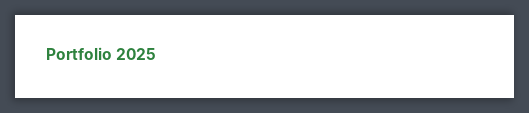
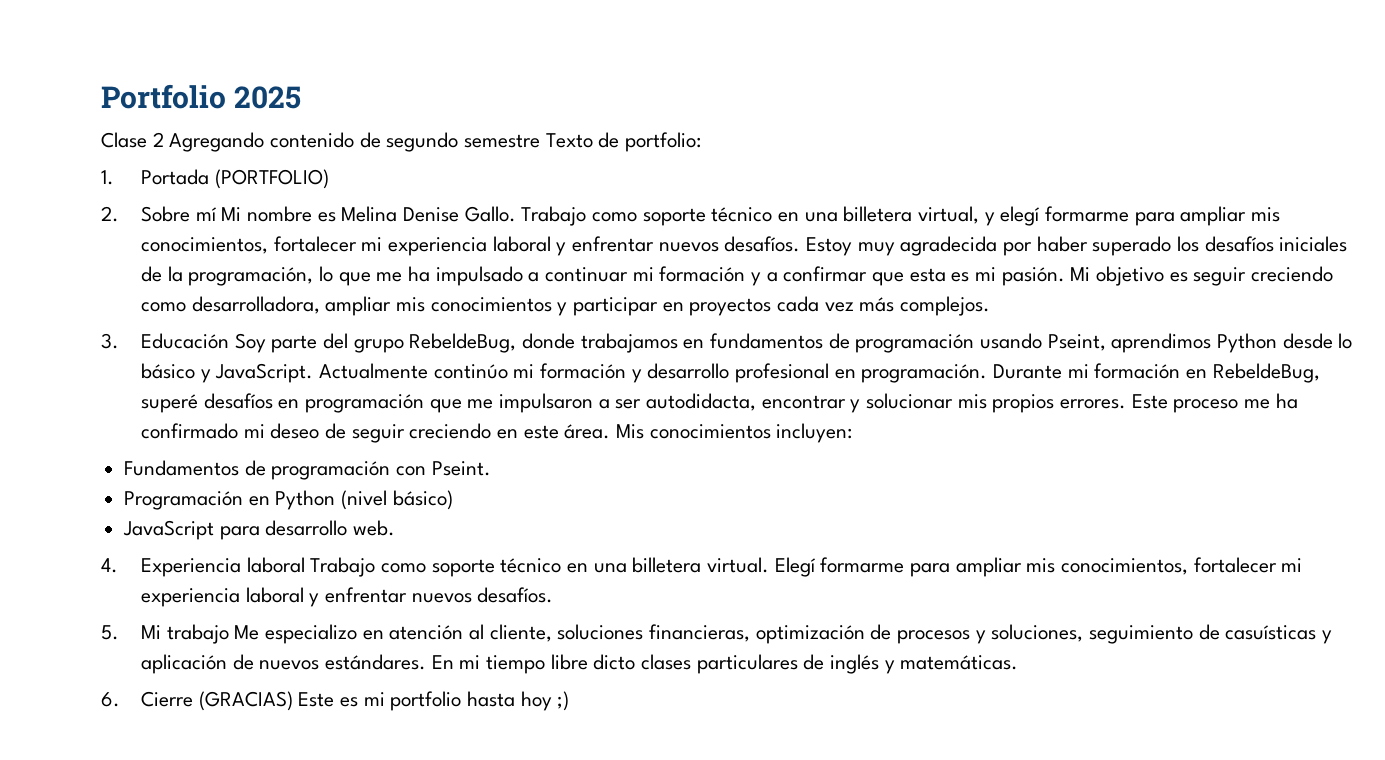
+ Clase 2 Agregando contenido de segundo semestre Texto de portfolio:
+ 1. Portada (PORTFOLIO)
+ 2. Sobre mí Mi nombre es Melina Denise Gallo. Trabajo como soporte técnico en una billetera virtual, y elegí formarme para ampliar mis conocimientos, fortalecer mi experiencia laboral y enfrentar nuevos desafíos. Estoy muy agradecida por haber superado los desafíos iniciales de la programación, lo que me ha impulsado a continuar mi formación y a confirmar que esta es mi pasión. Mi objetivo es seguir creciendo como desarrolladora, ampliar mis conocimientos y participar en proyectos cada vez más complejos.
+ 3. Educación Soy parte del grupo RebeldeBug, donde trabajamos en fundamentos de programación usando Pseint, aprendimos Python desde lo básico y JavaScript. Actualmente continúo mi formación y desarrollo profesional en programación. Durante mi formación en RebeldeBug, superé desafíos en programación que me impulsaron a ser autodidacta, encontrar y solucionar mis propios errores. Este proceso me ha confirmado mi deseo de seguir creciendo en este área. Mis conocimientos incluyen:
+ Fundamentos de programación con Pseint.
+ Programación en Python (nivel básico)
+ JavaScript para desarrollo web.
+ 4. Experiencia laboral Trabajo como soporte técnico en una billetera virtual. Elegí formarme para ampliar mis conocimientos, fortalecer mi experiencia laboral y enfrentar nuevos desafíos.
+ 5. Mi trabajo Me especializo en atención al cliente, soluciones financieras, optimización de procesos y soluciones, seguimiento de casuísticas y aplicación de nuevos estándares. En mi tiempo libre dicto clases particulares de inglés y matemáticas.
+ 6. Cierre (GRACIAS) Este es mi portfolio hasta hoy ;)

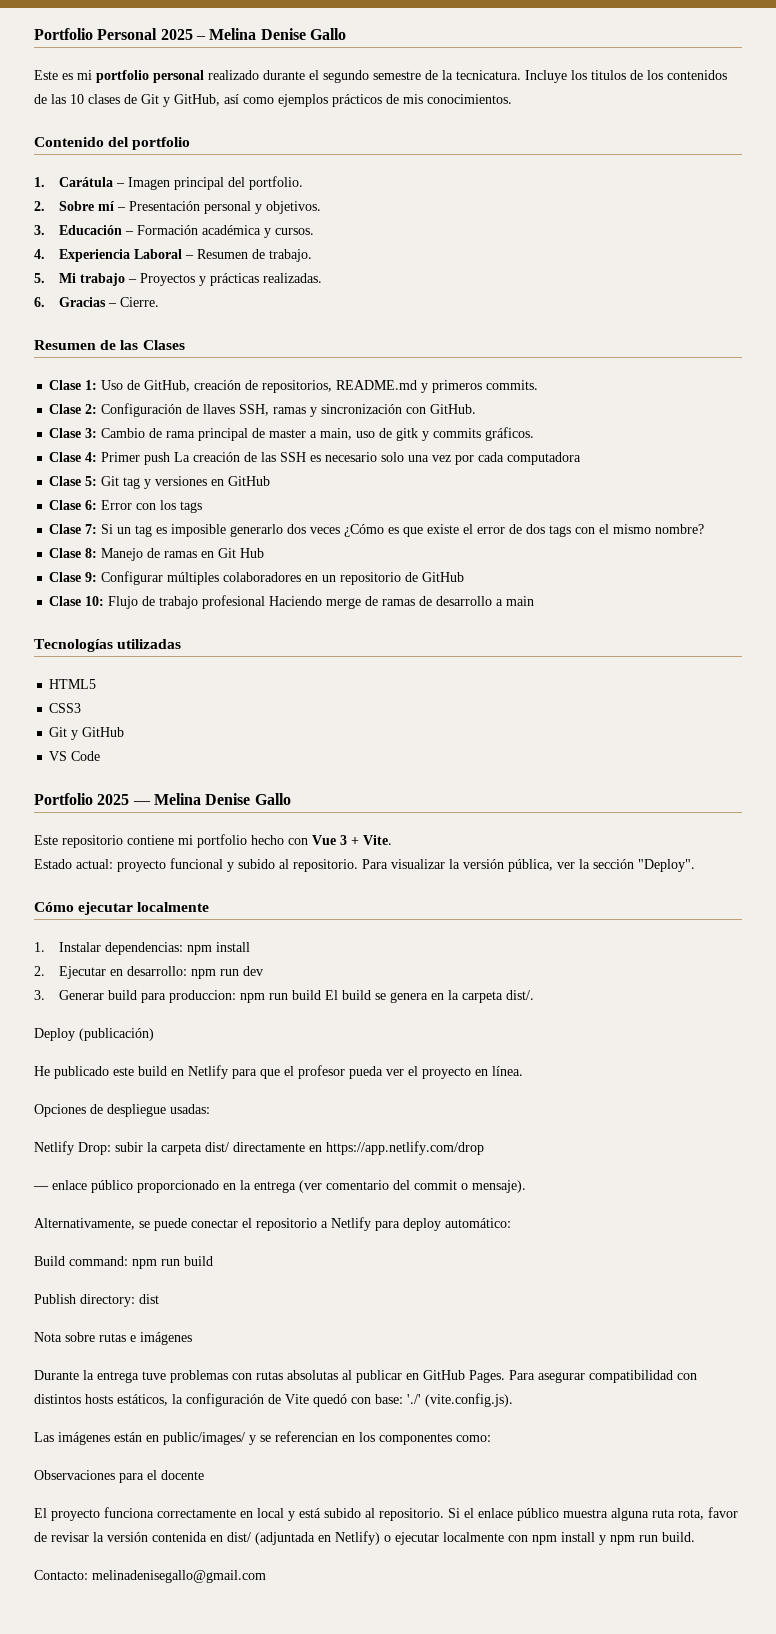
- Portfolio 2025
- Clase 2 Agregando contenido de segundo semestre Texto de portfolio:
- 1. Portada (PORTFOLIO)
- 2. Sobre mí Mi nombre es Melina Denise Gallo. Trabajo como soporte técnico en una billetera virtual, y elegí formarme para ampliar mis conocimientos, fortalecer mi experiencia laboral y enfrentar nuevos desafíos. Estoy muy agradecida por haber superado los desafíos iniciales de la programación, lo que me ha impulsado a continuar mi formación y a confirmar que esta es mi pasión. Mi objetivo es seguir creciendo como desarrolladora, ampliar mis conocimientos y participar en proyectos cada vez más complejos.
- 3. Educación Soy parte del grupo RebeldeBug, donde trabajamos en fundamentos de programación usando Pseint, aprendimos Python desde lo básico y JavaScript. Actualmente continúo mi formación y desarrollo profesional en programación. Durante mi formación en RebeldeBug, superé desafíos en programación que me impulsaron a ser autodidacta, encontrar y solucionar mis propios errores. Este proceso me ha confirmado mi deseo de seguir creciendo en este área. Mis conocimientos incluyen:
- Fundamentos de programación con Pseint.
- Programación en Python (nivel básico)
- JavaScript para desarrollo web.
- 4. Experiencia laboral Trabajo como soporte técnico en una billetera virtual. Elegí formarme para ampliar mis conocimientos, fortalecer mi experiencia laboral y enfrentar nuevos desafíos.
- 5. Mi trabajo Me especializo en atención al cliente, soluciones financieras, optimización de procesos y soluciones, seguimiento de casuísticas y aplicación de nuevos estándares. En mi tiempo libre dicto clases particulares de inglés y matemáticas.
- 6. Cierre (GRACIAS) Este es mi portfolio hasta hoy ;)
+ Portfolio Personal 2025 – Melina Denise Gallo
+ Este es mi portfolio personal realizado durante el segundo semestre de la tecnicatura. Incluye los titulos de los contenidos de las 10 clases de Git y GitHub, así como ejemplos prácticos de mis conocimientos.
+ Contenido del portfolio
+ 1. Carátula – Imagen principal del portfolio.
+ 2. Sobre mí – Presentación personal y objetivos.
+ 3. Educación – Formación académica y cursos.
+ 4. Experiencia Laboral – Resumen de trabajo.
+ 5. Mi trabajo – Proyectos y prácticas realizadas.
+ 6. Gracias – Cierre.
+ Resumen de las Clases
+ Clase 1: Uso de GitHub, creación de repositorios, README.md y primeros commits.
+ Clase 2: Configuración de llaves SSH, ramas y sincronización con GitHub.
+ Clase 3: Cambio de rama principal de master a main, uso de gitk y commits gráficos.
+ Clase 4: Primer push La creación de las SSH es necesario solo una vez por cada computadora
+ Clase 5: Git tag y versiones en GitHub
+ Clase 6: Error con los tags
+ Clase 7: Si un tag es imposible generarlo dos veces ¿Cómo es que existe el error de dos tags con el mismo nombre?
+ Clase 8: Manejo de ramas en Git Hub
+ Clase 9: Configurar múltiples colaboradores en un repositorio de GitHub
+ Clase 10: Flujo de trabajo profesional Haciendo merge de ramas de desarrollo a main
+ Tecnologías utilizadas
+ HTML5
+ CSS3
+ Git y GitHub
+ VS Code
+ Portfolio 2025 — Melina Denise Gallo
+ Este repositorio contiene mi portfolio hecho con Vue 3 + Vite.
+ Estado actual: proyecto funcional y subido al repositorio. Para visualizar la versión pública, ver la sección "Deploy".
+ Cómo ejecutar localmente
+ 1. Instalar dependencias: npm install
+ 2. Ejecutar en desarrollo: npm run dev
+ 3. Generar build para produccion: npm run build El build se genera en la carpeta dist/.
+ Deploy (publicación)
+ He publicado este build en Netlify para que el profesor pueda ver el proyecto en línea.
+ Opciones de despliegue usadas:
+ Netlify Drop: subir la carpeta dist/ directamente en https://app.netlify.com/drop
+ — enlace público proporcionado en la entrega (ver comentario del commit o mensaje).
+ Alternativamente, se puede conectar el repositorio a Netlify para deploy automático:
+ Build command: npm run build
+ Publish directory: dist
+ Nota sobre rutas e imágenes
+ Durante la entrega tuve problemas con rutas absolutas al publicar en GitHub Pages. Para asegurar compatibilidad con distintos hosts estáticos, la configuración de Vite quedó con base: './' (vite.config.js).
+ Las imágenes están en public/images/ y se referencian en los componentes como:
+ Observaciones para el docente
+ El proyecto funciona correctamente en local y está subido al repositorio. Si el enlace público muestra alguna ruta rota, favor de revisar la versión contenida en dist/ (adjuntada en Netlify) o ejecutar localmente con npm install y npm run build.
+ Contacto: melinadenisegallo@gmail.com

